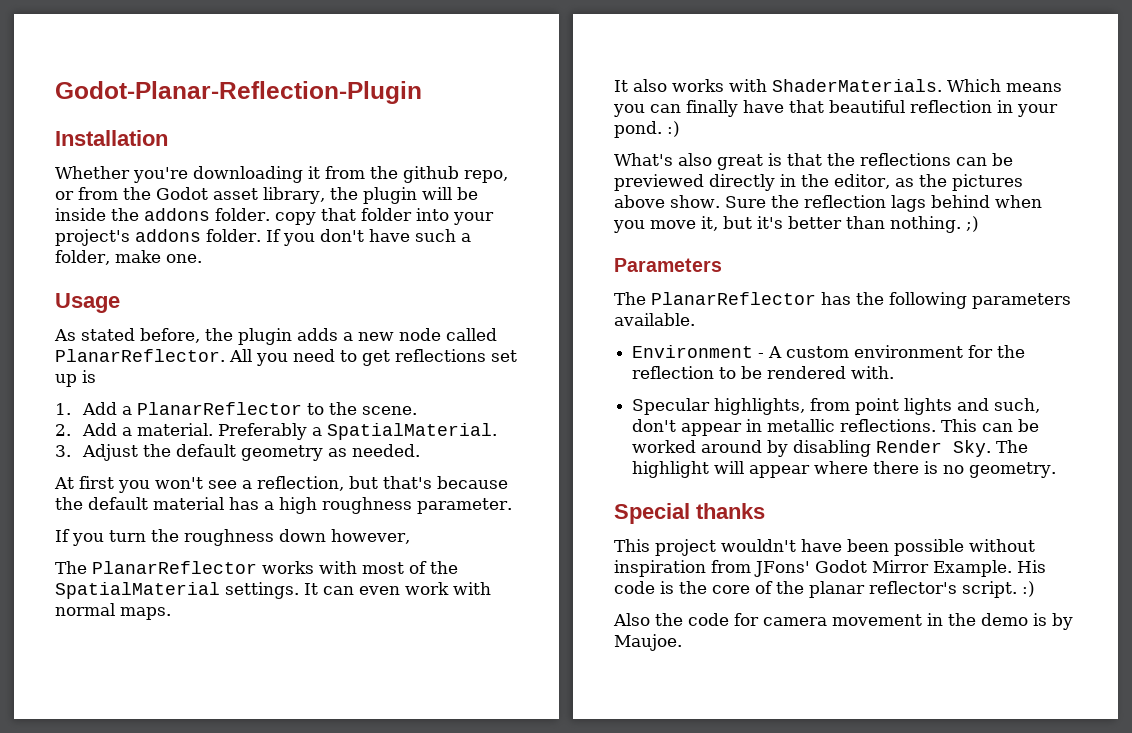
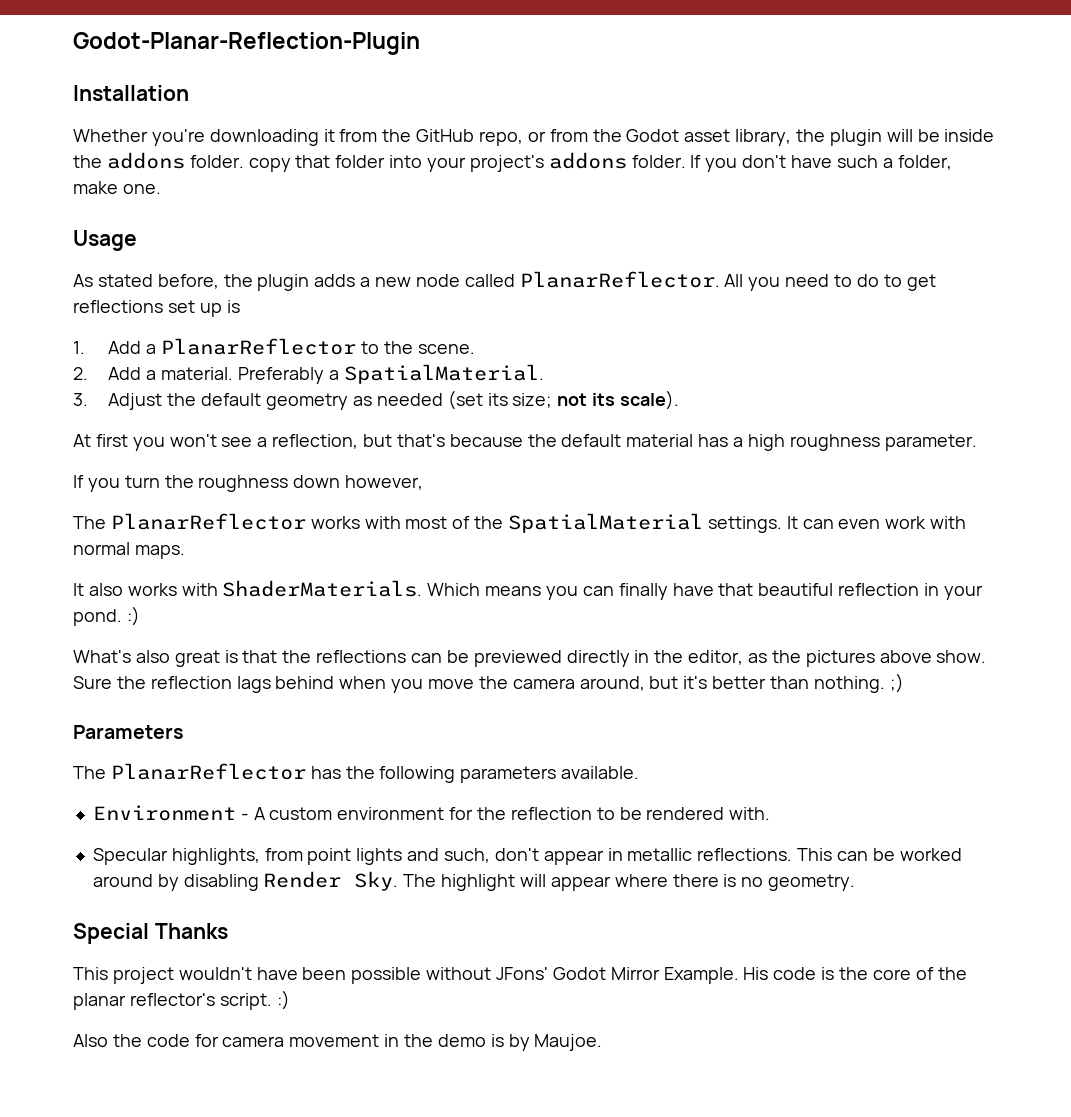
- Whether you're downloading it from the github repo, or from the Godot asset library, the plugin will be inside the addons folder. copy that folder into your project's addons folder.
+ Whether you're downloading it from the GitHub repo, or from the Godot asset library, the plugin will be inside the addons folder. copy that folder into your project's addons folder.
- All you need to get reflections set up is
+ All you need to do to get reflections set up is
- 3. Adjust the default geometry as needed.
+ 3. Adjust the default geometry as needed (set its size; not its scale).
- Sure the reflection lags behind when you move it, but it's better than nothing. ;)
+ Sure the reflection lags behind when you move the camera around, but it's better than nothing. ;)
- Special thanks
+ Special Thanks
- This project wouldn't have been possible without inspiration from JFons' Godot Mirror Example.
+ This project wouldn't have been possible without JFons' Godot Mirror Example.

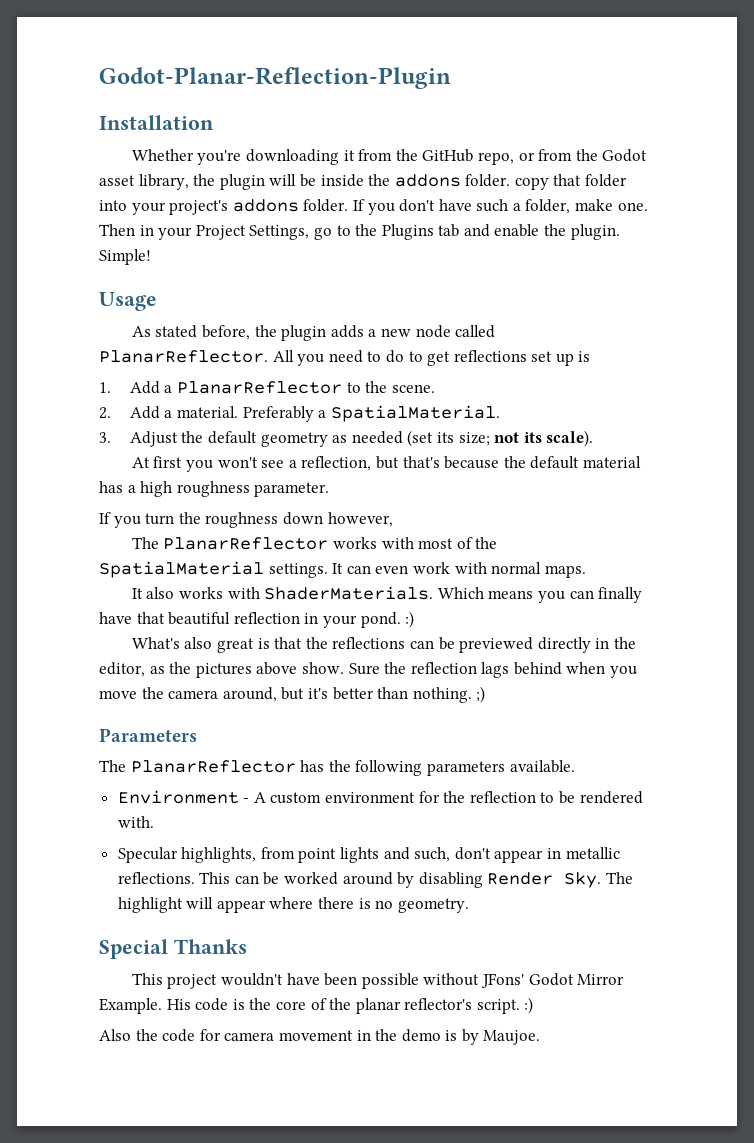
+ Then in your Project Settings, go to the Plugins tab and enable the plugin. Simple!

